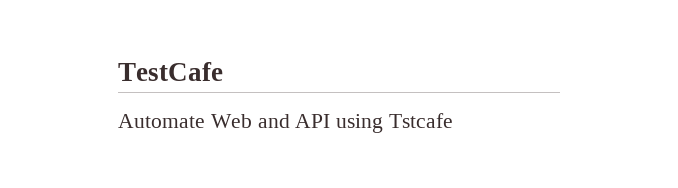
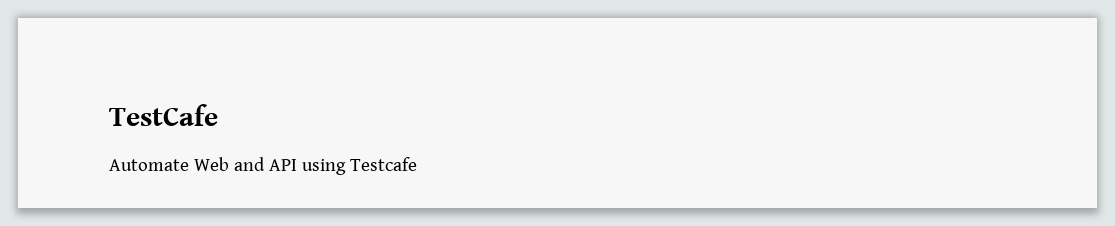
- Automate Web and API using Tstcafe
+ Automate Web and API using Testcafe

